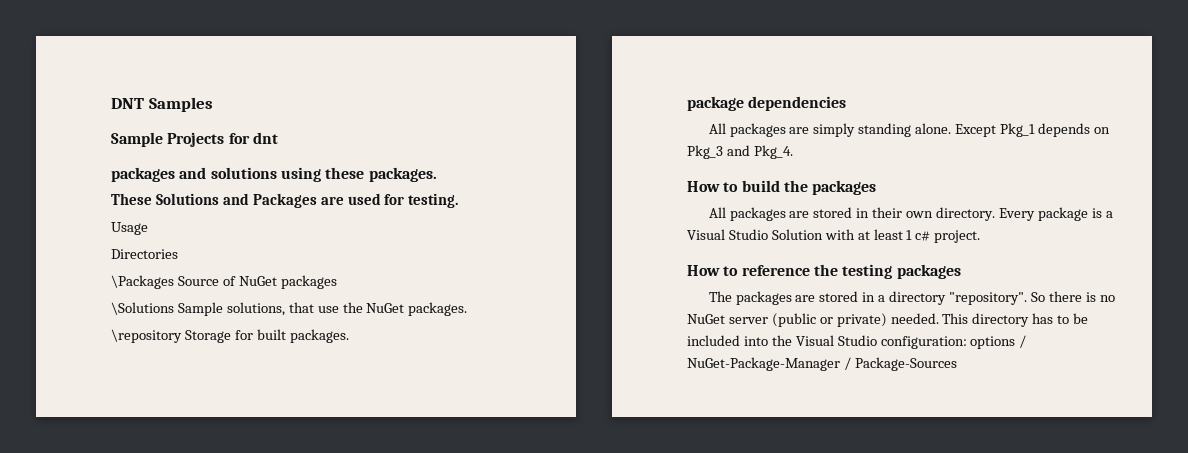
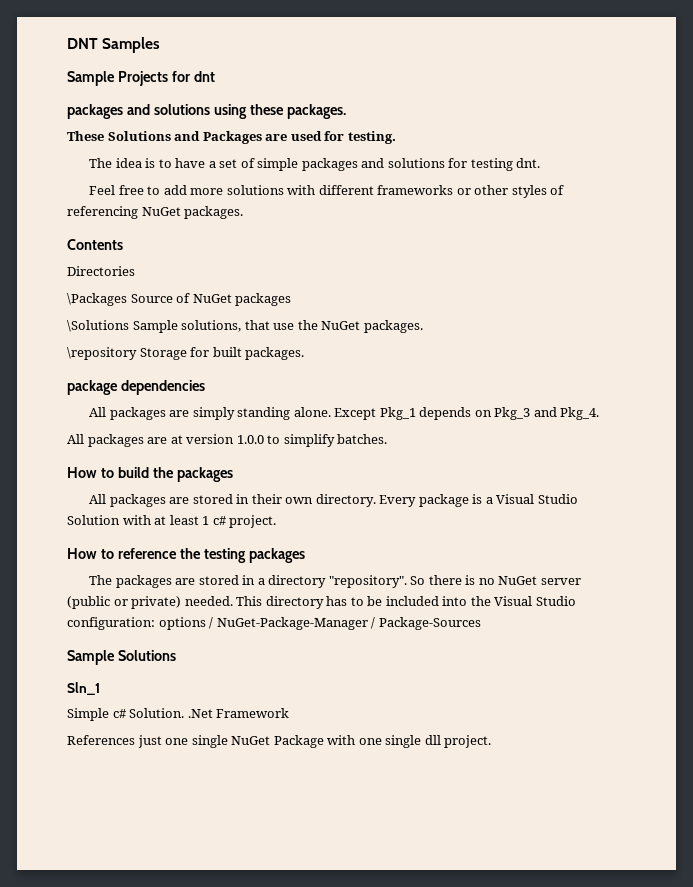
- Usage
+ The idea is to have a set of simple packages and solutions for testing dnt.
+ Feel free to add more solutions with different frameworks or other styles of referencing NuGet packages.
+ Contents
+ All packages are at version 1.0.0 to simplify batches.
+ Sample Solutions
+ Sln_1
+ Simple c# Solution. .Net Framework
+ References just one single NuGet Package with one single dll project.

